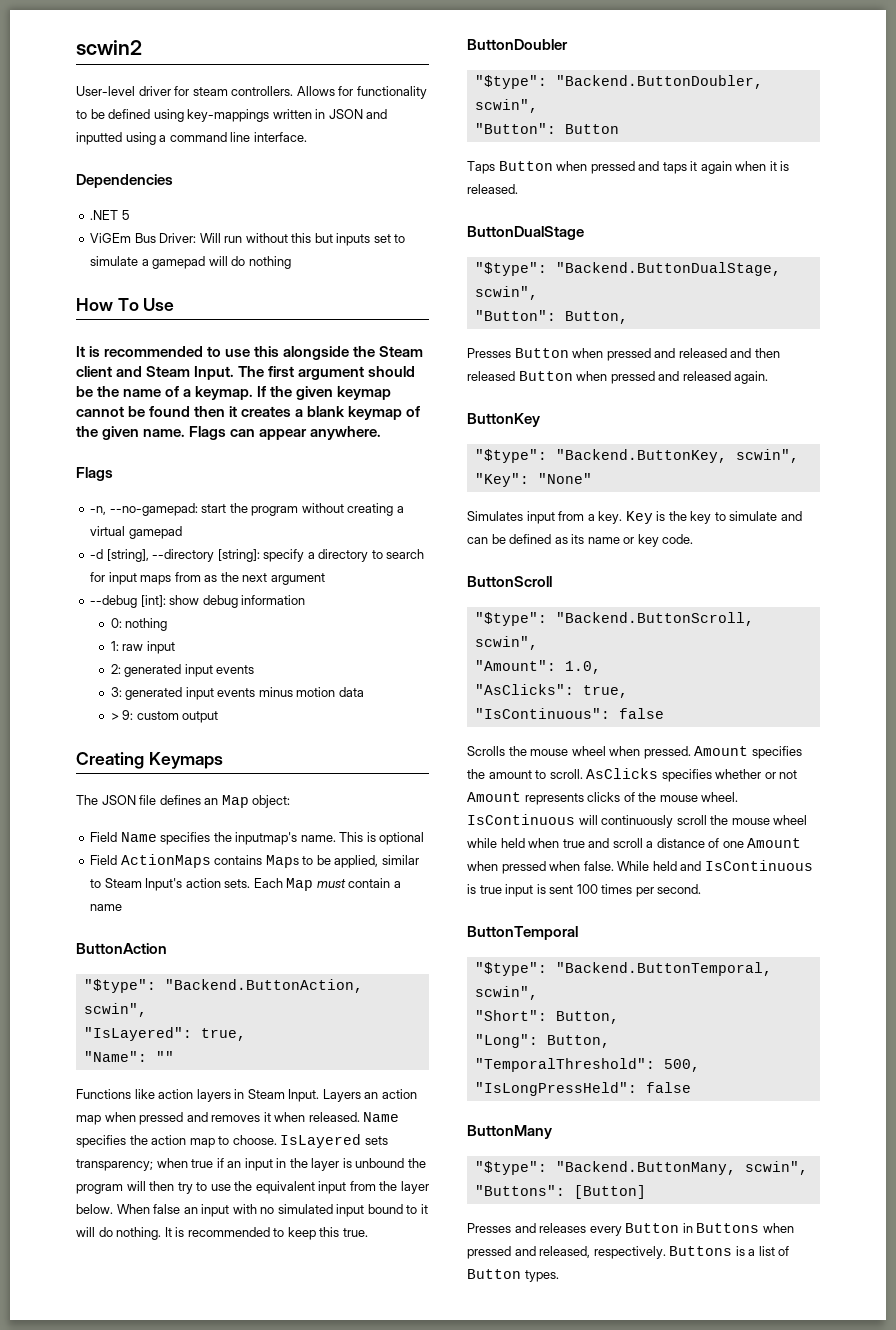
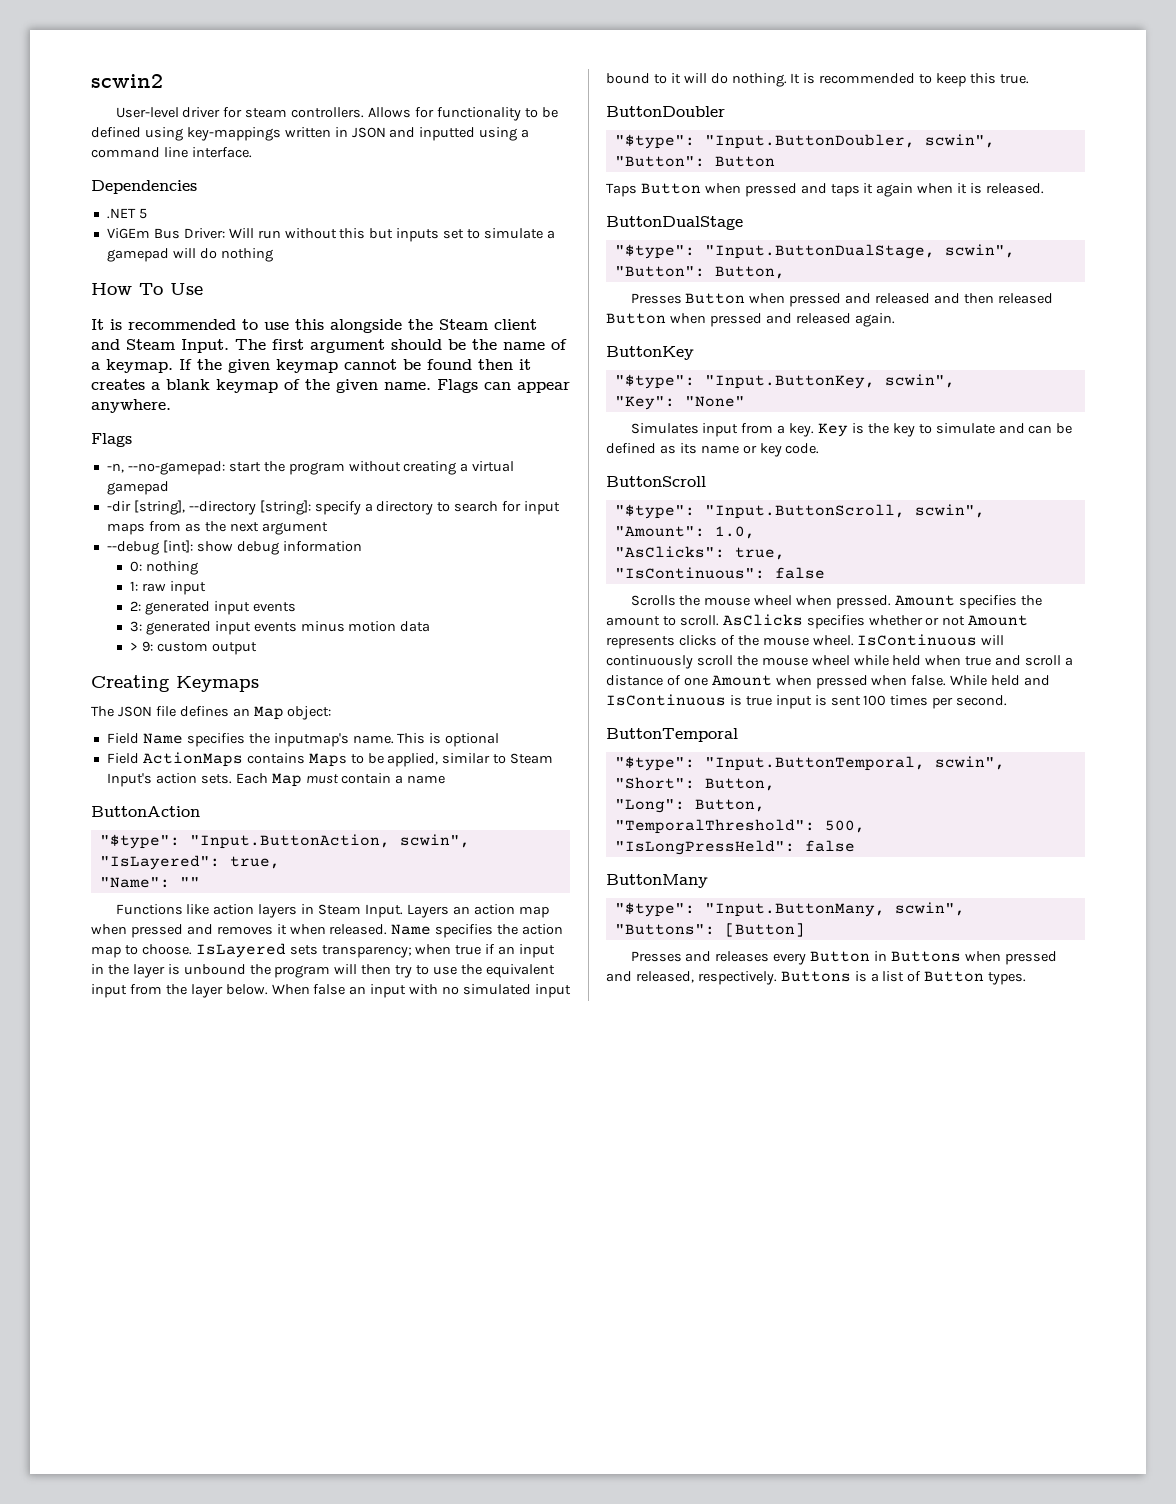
- -d [string], --directory [string]: specify a directory to search for input maps from as the next argument
+ -dir [string], --directory [string]: specify a directory to search for input maps from as the next argument
- "$type": "Backend.ButtonAction, scwin",
+ "$type": "Input.ButtonAction, scwin",
- "$type": "Backend.ButtonDoubler, scwin",
+ "$type": "Input.ButtonDoubler, scwin",
- "$type": "Backend.ButtonDualStage, scwin",
+ "$type": "Input.ButtonDualStage, scwin",
- "$type": "Backend.ButtonKey, scwin",
+ "$type": "Input.ButtonKey, scwin",
- "$type": "Backend.ButtonScroll, scwin",
+ "$type": "Input.ButtonScroll, scwin",
- "$type": "Backend.ButtonTemporal, scwin",
+ "$type": "Input.ButtonTemporal, scwin",
- "$type": "Backend.ButtonMany, scwin",
+ "$type": "Input.ButtonMany, scwin",

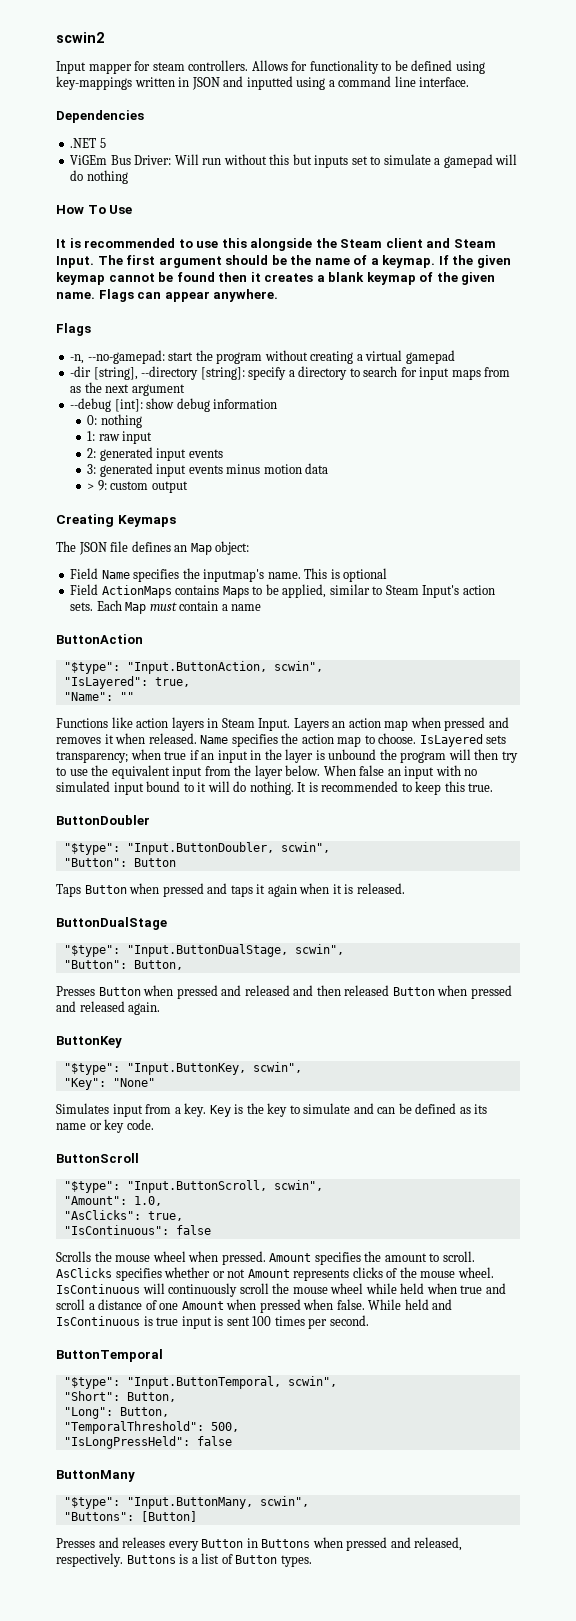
- User-level driver for steam controllers.
+ Input mapper for steam controllers.

